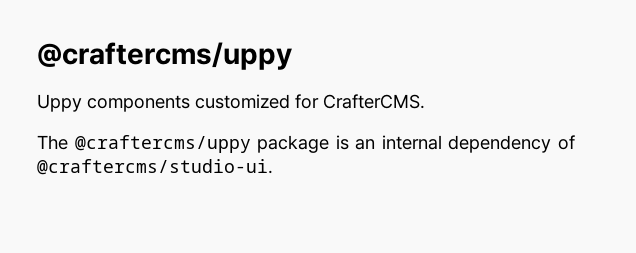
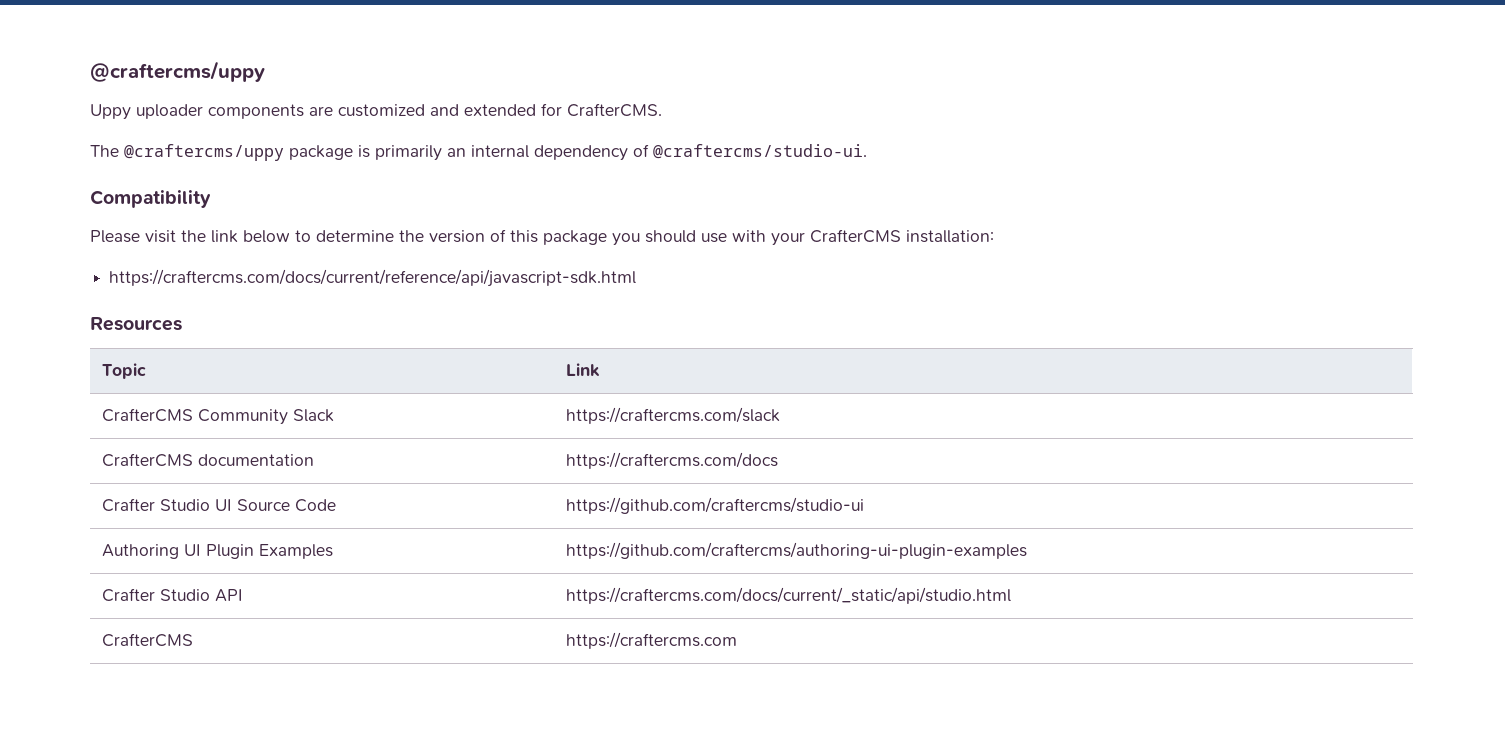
- Uppy components customized for CrafterCMS.
+ Uppy uploader components are customized and extended for CrafterCMS.
- The @craftercms/uppy package is an internal dependency of @craftercms/studio-ui.
+ The @craftercms/uppy package is primarily an internal dependency of @craftercms/studio-ui.
+ Compatibility
+ Please visit the link below to determine the version of this package you should use with your CrafterCMS installation:
+ https://craftercms.com/docs/current/reference/api/javascript-sdk.html
+ Resources
+ Topic | Link
+ CrafterCMS Community Slack | https://craftercms.com/slack
+ CrafterCMS documentation | https://craftercms.com/docs
+ Crafter Studio UI Source Code | https://github.com/craftercms/studio-ui
+ Authoring UI Plugin Examples | https://github.com/craftercms/authoring-ui-plugin-examples
+ Crafter Studio API | https://craftercms.com/docs/current/_static/api/studio.html
+ CrafterCMS | https://craftercms.com

